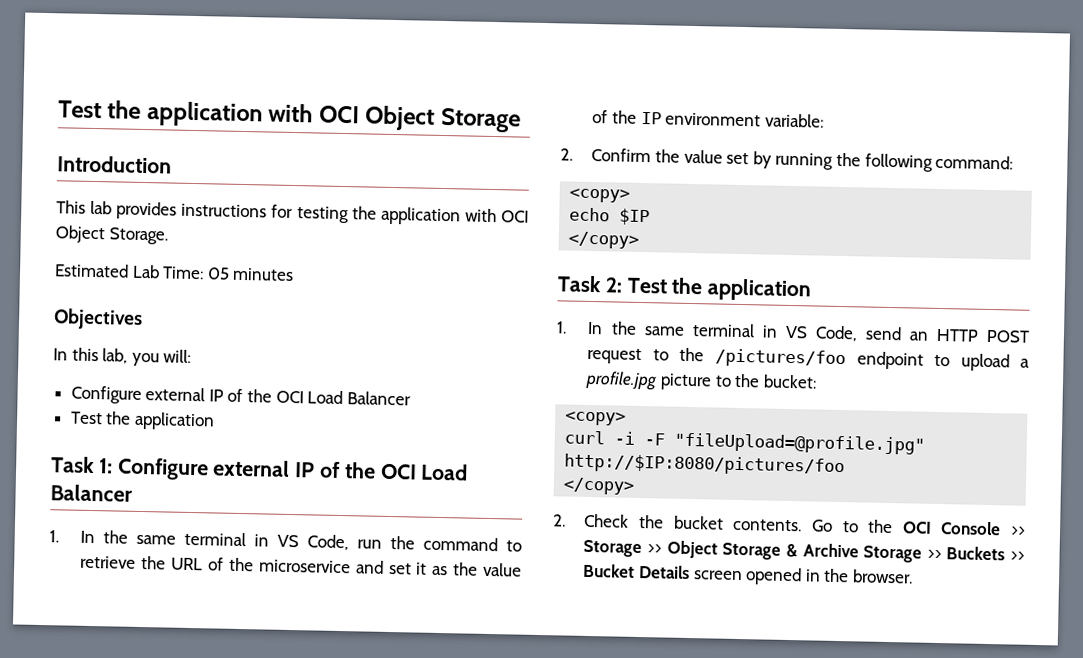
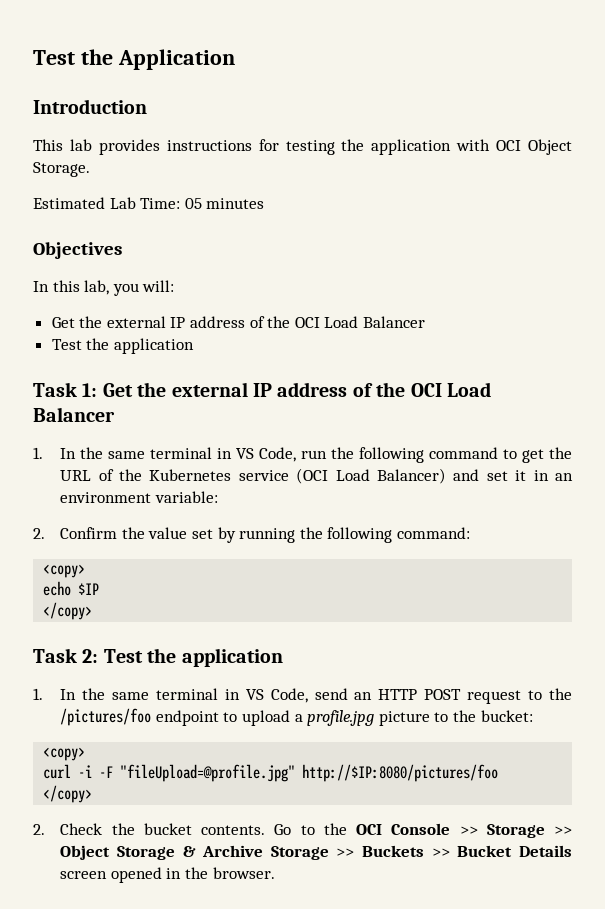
- Test the application with OCI Object Storage
+ Test the Application
  In this lab, you will:
- Configure external IP of the OCI Load Balancer
+ Get the external IP address of the OCI Load Balancer
- Task 1: Configure external IP of the OCI Load Balancer
+ Task 1: Get the external IP address of the OCI Load Balancer
- 1. In the same terminal in VS Code, run the command to retrieve the URL of the microservice and set it as the value of the IP environment variable:
+ 1. In the same terminal in VS Code, run the following command to get the URL of the Kubernetes service (OCI Load Balancer) and set it in an environment variable:

